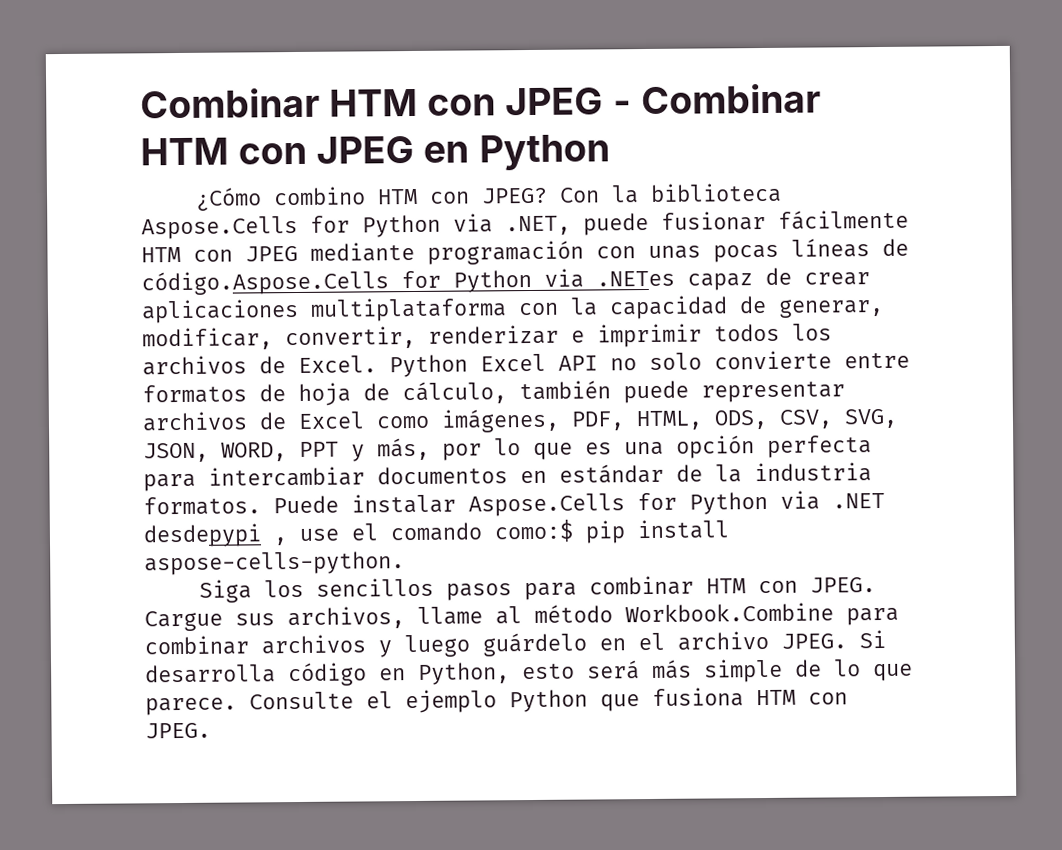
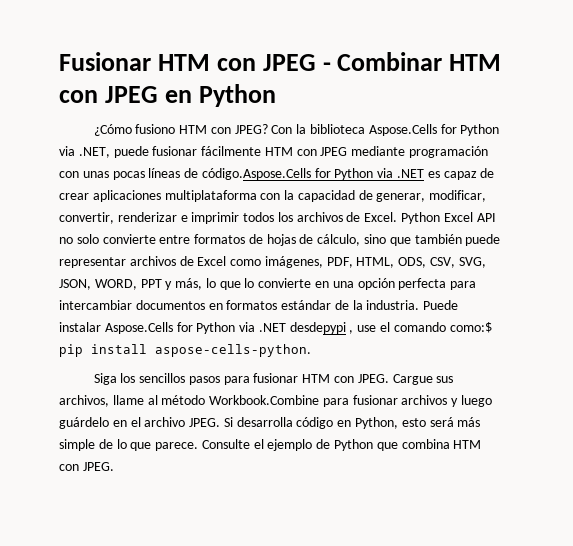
- Combinar HTM con JPEG - Combinar HTM con JPEG en Python
+ Fusionar HTM con JPEG - Combinar HTM con JPEG en Python
- ¿Cómo combino HTM con JPEG?
+ ¿Cómo fusiono HTM con JPEG?
- Con la biblioteca Aspose.Cells for Python via .NET, puede fusionar fácilmente HTM con JPEG mediante programación con unas pocas líneas de código.Aspose.Cells for Python via .NETes capaz de crear aplicaciones multiplataforma con la capacidad de generar, modificar, convertir, renderizar e imprimir todos los archivos de Excel.
+ Con la biblioteca Aspose.Cells for Python via .NET, puede fusionar fácilmente HTM con JPEG mediante programación con unas pocas líneas de código.Aspose.Cells for Python via .NET es capaz de crear aplicaciones multiplataforma con la capacidad de generar, modificar, convertir, renderizar e imprimir todos los archivos de Excel.
- Python Excel API no solo convierte entre formatos de hoja de cálculo, también puede representar archivos de Excel como imágenes, PDF, HTML, ODS, CSV, SVG, JSON, WORD, PPT y más, por lo que es una opción perfecta para intercambiar documentos en estándar de la industria formatos.
+ Python Excel API no solo convierte entre formatos de hojas de cálculo, sino que también puede representar archivos de Excel como imágenes, PDF, HTML, ODS, CSV, SVG, JSON, WORD, PPT y más, lo que lo convierte en una opción perfecta para intercambiar documentos en formatos estándar de la industria.
- Siga los sencillos pasos para combinar HTM con JPEG.
+ Siga los sencillos pasos para fusionar HTM con JPEG.
- Cargue sus archivos, llame al método Workbook.Combine para combinar archivos y luego guárdelo en el archivo JPEG.
+ Cargue sus archivos, llame al método Workbook.Combine para fusionar archivos y luego guárdelo en el archivo JPEG.
- Consulte el ejemplo Python que fusiona HTM con JPEG.
+ Consulte el ejemplo de Python que combina HTM con JPEG.

